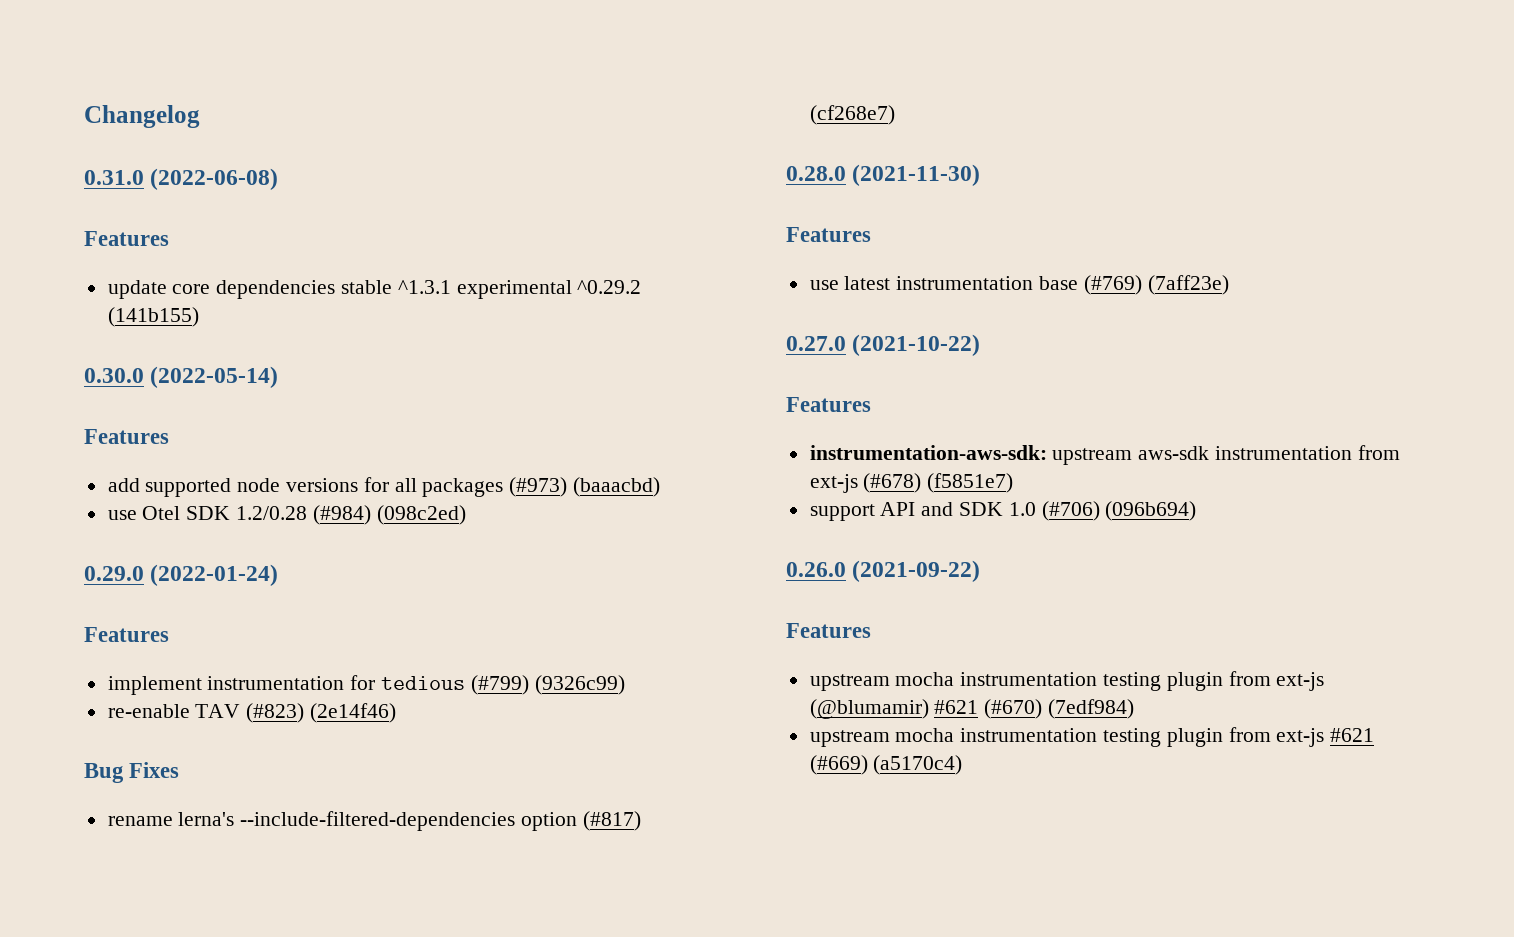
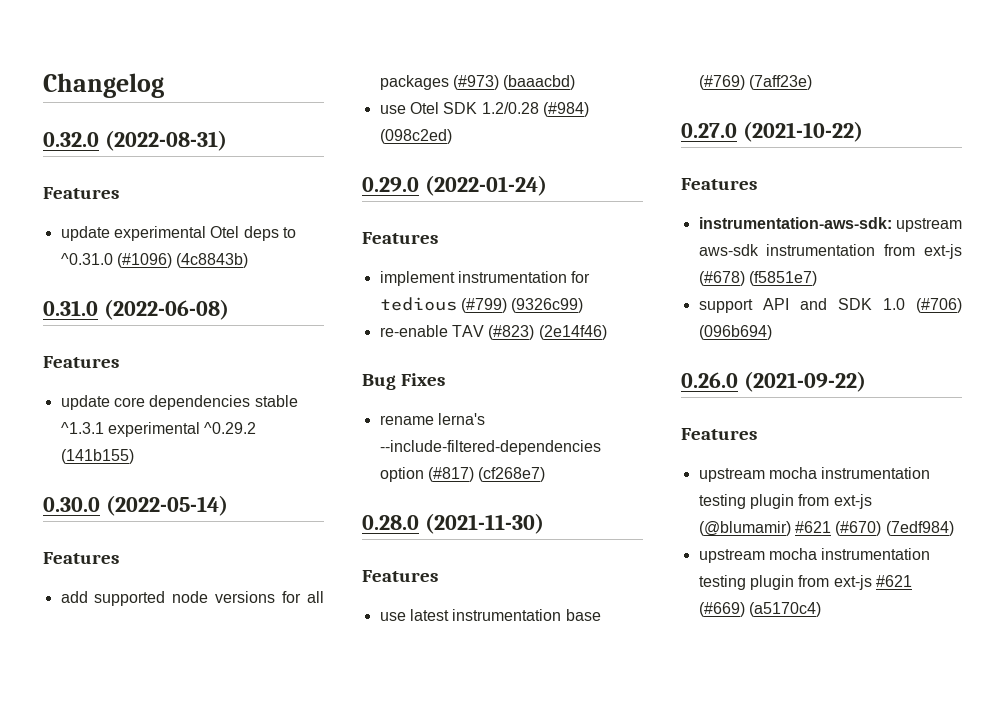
+ 0.32.0 (2022-08-31)
+ Features
+ update experimental Otel deps to ^0.31.0 (#1096) (4c8843b)

